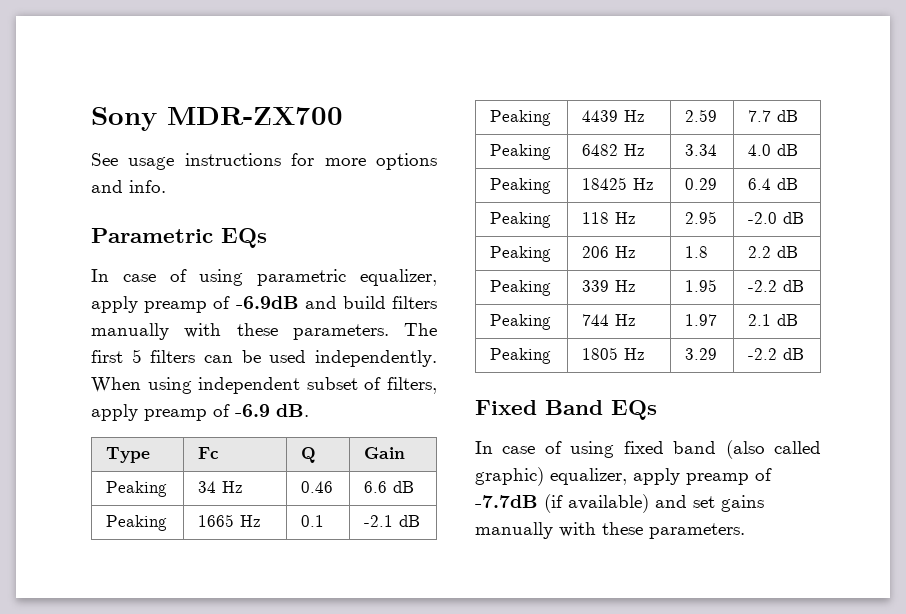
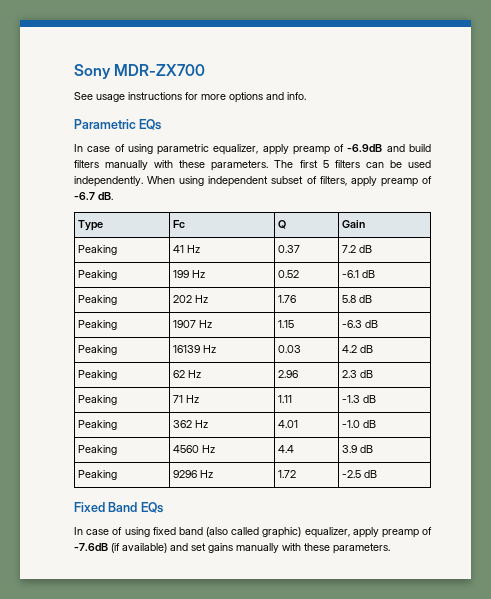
- When using independent subset of filters, apply preamp of -6.9 dB.
+ When using independent subset of filters, apply preamp of -6.7 dB.
- Peaking | 34 Hz | 0.46 | 6.6 dB
- Peaking | 1665 Hz | 0.1 | -2.1 dB
- Peaking | 4439 Hz | 2.59 | 7.7 dB
- Peaking | 6482 Hz | 3.34 | 4.0 dB
- Peaking | 18425 Hz | 0.29 | 6.4 dB
- Peaking | 118 Hz | 2.95 | -2.0 dB
- Peaking | 206 Hz | 1.8 | 2.2 dB
- Peaking | 339 Hz | 1.95 | -2.2 dB
- Peaking | 744 Hz | 1.97 | 2.1 dB
- Peaking | 1805 Hz | 3.29 | -2.2 dB
+ Peaking | 41 Hz | 0.37 | 7.2 dB
+ Peaking | 199 Hz | 0.52 | -6.1 dB
+ Peaking | 202 Hz | 1.76 | 5.8 dB
+ Peaking | 1907 Hz | 1.15 | -6.3 dB
+ Peaking | 16139 Hz | 0.03 | 4.2 dB
+ Peaking | 62 Hz | 2.96 | 2.3 dB
+ Peaking | 71 Hz | 1.11 | -1.3 dB
+ Peaking | 362 Hz | 4.01 | -1.0 dB
+ Peaking | 4560 Hz | 4.4 | 3.9 dB
+ Peaking | 9296 Hz | 1.72 | -2.5 dB
- In case of using fixed band (also called graphic) equalizer, apply preamp of -7.7dB (if available) and set gains manually with these parameters.
+ In case of using fixed band (also called graphic) equalizer, apply preamp of -7.6dB (if available) and set gains manually with these parameters.

